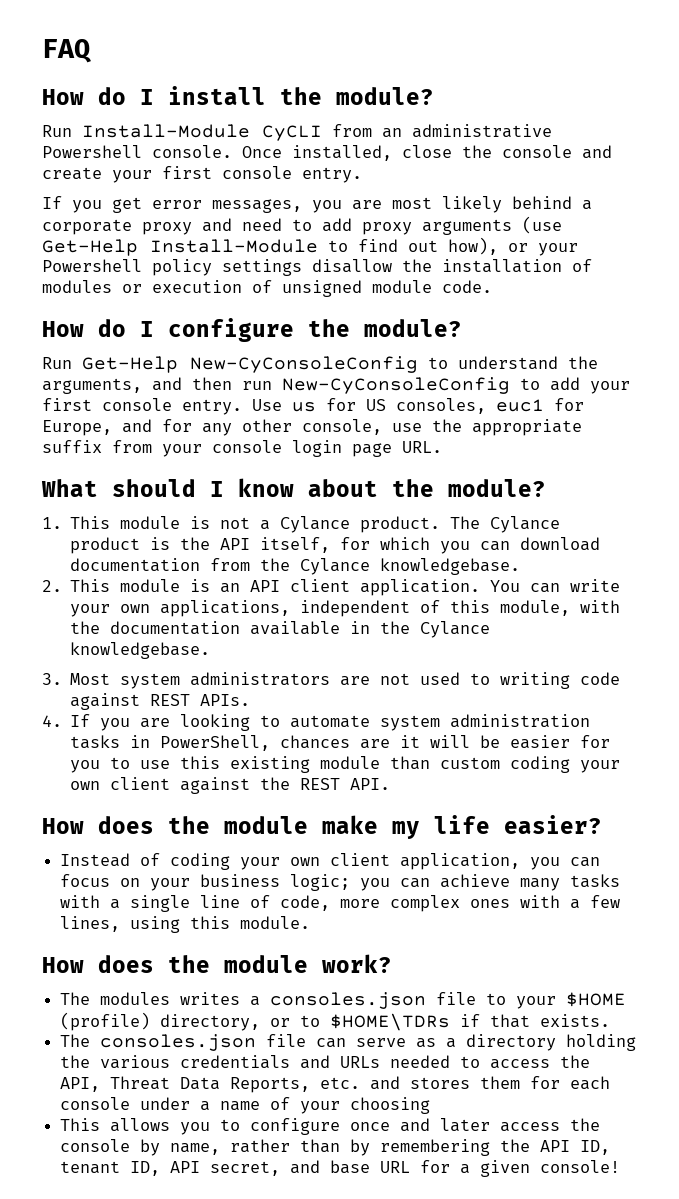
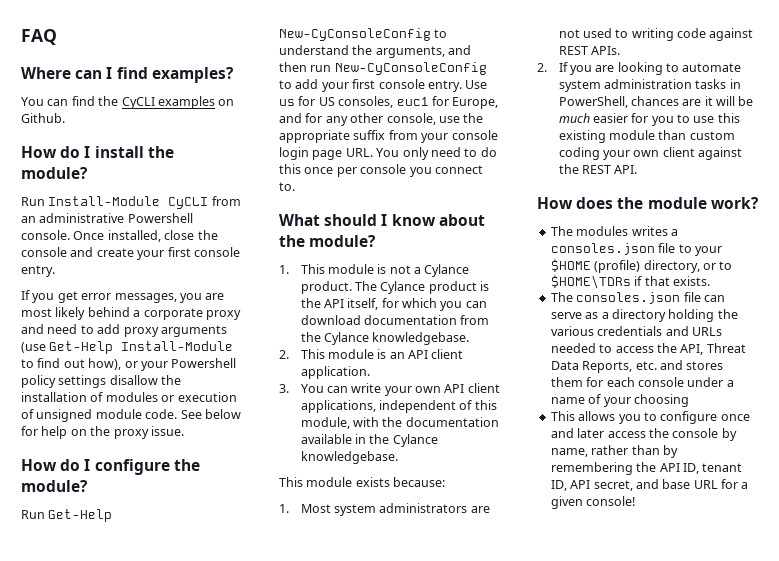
+ Where can I find examples?
+ You can find the CyCLI examples on Github.
+ See below for help on the proxy issue.
- Use us for US consoles, euc1 for Europe, and for any other console, use the appropriate suffix from your console login page URL.
+ Use us for US consoles, euc1 for Europe, and for any other console, use the appropriate suffix from your console login page URL. You only need to do this once per console you connect to.
- 2. This module is an API client application. You can write your own applications, independent of this module, with the documentation available in the Cylance knowledgebase.
+ 2. This module is an API client application.
+ 3. You can write your own API client applications, independent of this module, with the documentation available in the Cylance knowledgebase.
- 3. Most system administrators are not used to writing code against REST APIs.
+ This module exists because:
+ 1. Most system administrators are not used to writing code against REST APIs.
- 4. If you are looking to automate system administration tasks in PowerShell, chances are it will be easier for you to use this existing module than custom coding your own client against the REST API.
+ 2. If you are looking to automate system administration tasks in PowerShell, chances are it will be much easier for you to use this existing module than custom coding your own client against the REST API.
- How does the module make my life easier?
- Instead of coding your own client application, you can focus on your business logic; you can achieve many tasks with a single line of code, more complex ones with a few lines, using this module.

